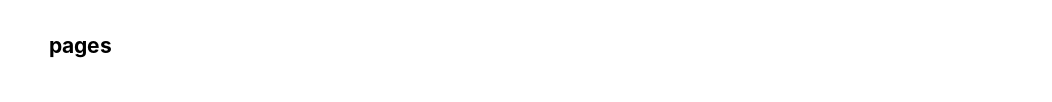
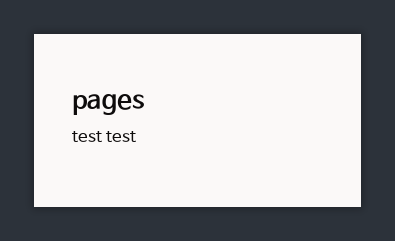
+ test test

